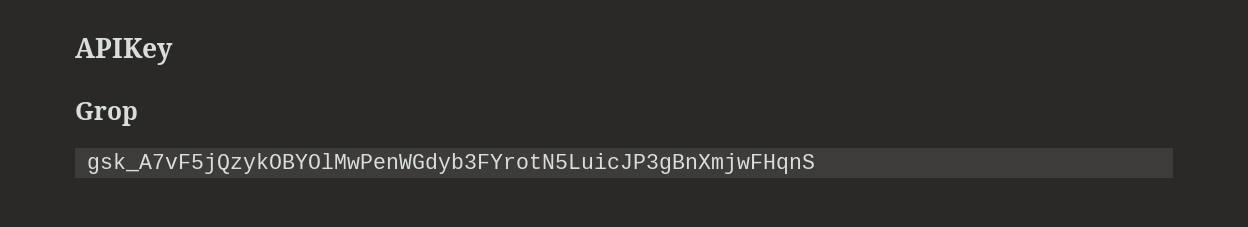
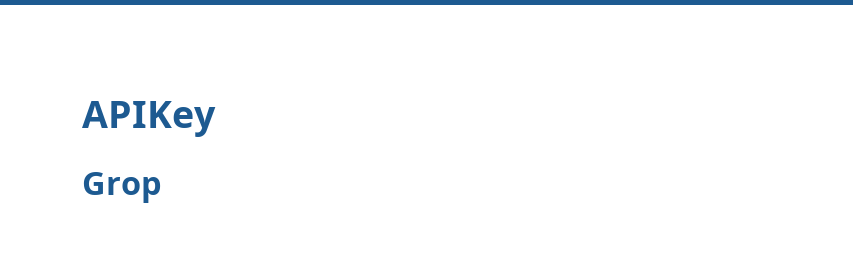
- 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

